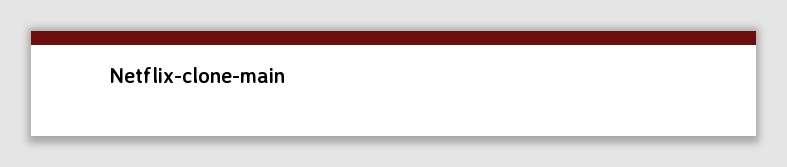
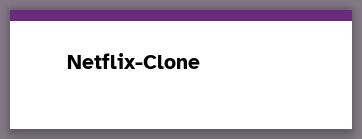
- Netflix-clone-main
+ Netflix-Clone

